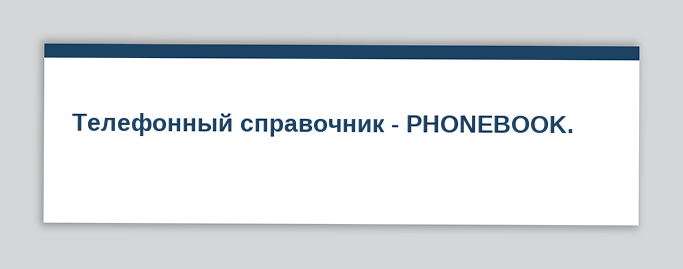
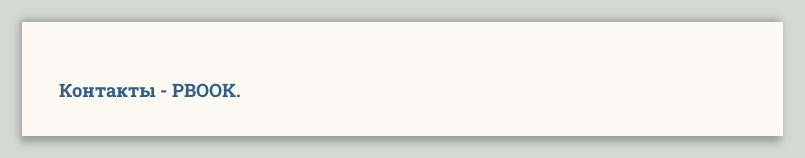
- Телефонный справочник - PHONEBOOK.
+ Контакты - PBOOK.

